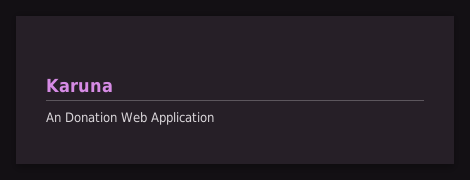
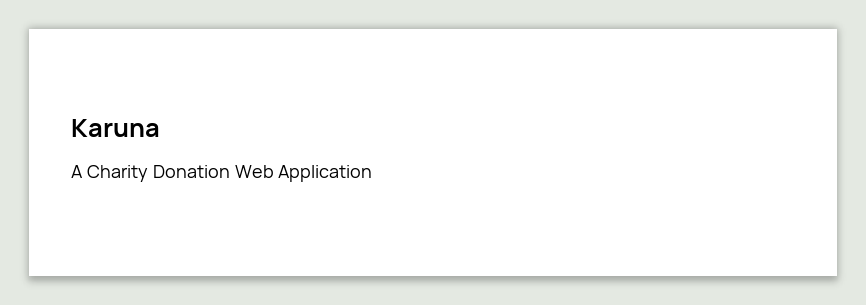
- An Donation Web Application
+ A Charity Donation Web Application

